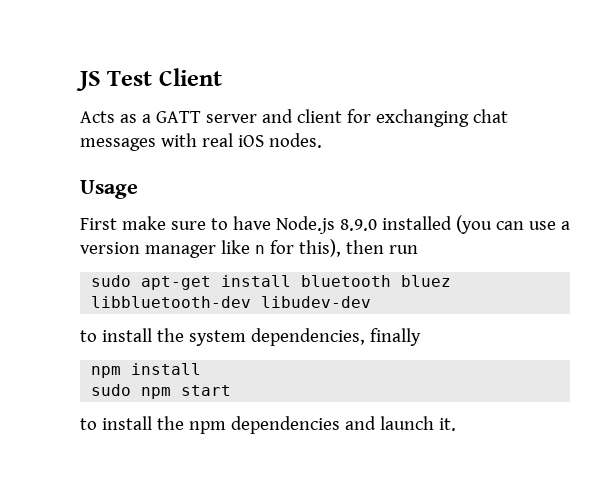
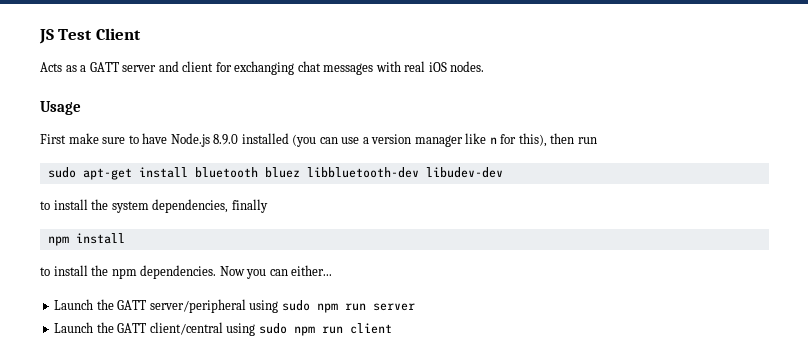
- sudo npm start
- to install the npm dependencies and launch it.
+ to install the npm dependencies. Now you can either...
+ Launch the GATT server/peripheral using sudo npm run server
+ Launch the GATT client/central using sudo npm run client

